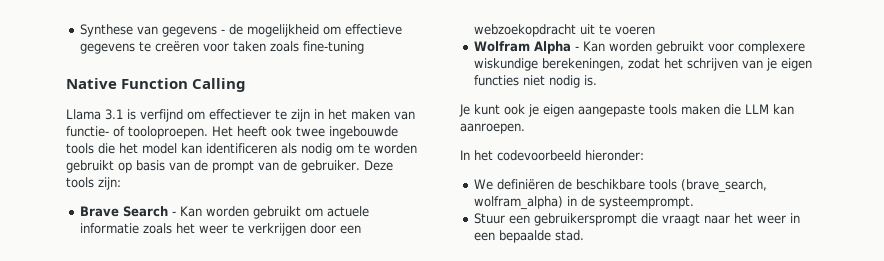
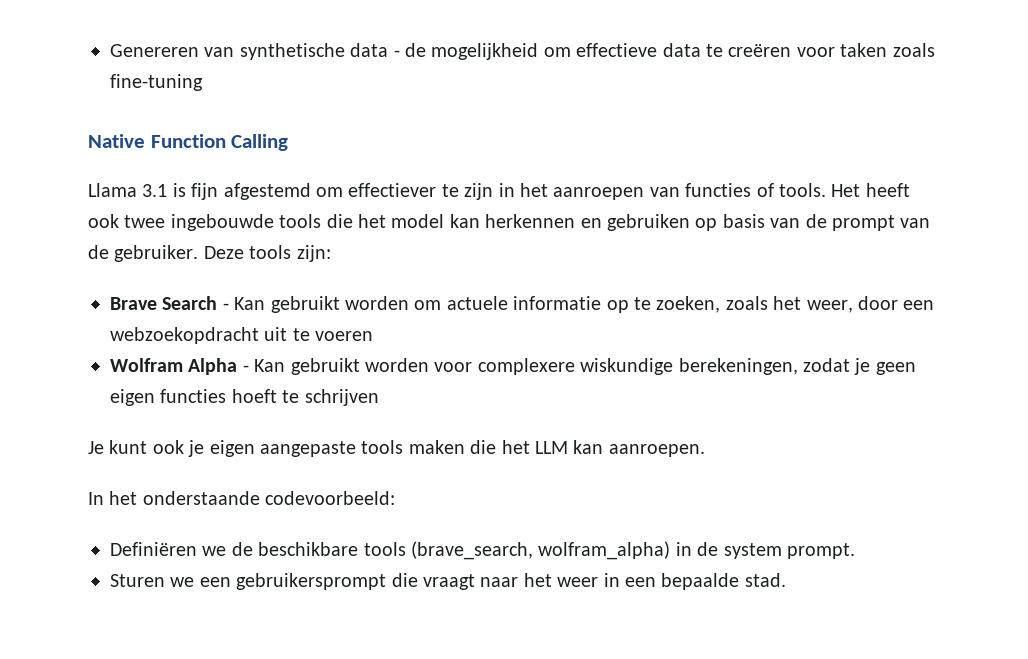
- Synthese van gegevens - de mogelijkheid om effectieve gegevens te creëren voor taken zoals fine-tuning
+ Genereren van synthetische data - de mogelijkheid om effectieve data te creëren voor taken zoals fine-tuning
- Llama 3.1 is verfijnd om effectiever te zijn in het maken van functie- of tooloproepen.
+ Llama 3.1 is fijn afgestemd om effectiever te zijn in het aanroepen van functies of tools.
- Het heeft ook twee ingebouwde tools die het model kan identificeren als nodig om te worden gebruikt op basis van de prompt van de gebruiker.
+ Het heeft ook twee ingebouwde tools die het model kan herkennen en gebruiken op basis van de prompt van de gebruiker.
- Brave Search - Kan worden gebruikt om actuele informatie zoals het weer te verkrijgen door een webzoekopdracht uit te voeren
+ Brave Search - Kan gebruikt worden om actuele informatie op te zoeken, zoals het weer, door een webzoekopdracht uit te voeren
- Wolfram Alpha - Kan worden gebruikt voor complexere wiskundige berekeningen, zodat het schrijven van je eigen functies niet nodig is.
+ Wolfram Alpha - Kan gebruikt worden voor complexere wiskundige berekeningen, zodat je geen eigen functies hoeft te schrijven
- Je kunt ook je eigen aangepaste tools maken die LLM kan aanroepen.
+ Je kunt ook je eigen aangepaste tools maken die het LLM kan aanroepen.
- In het codevoorbeeld hieronder:
- We definiëren de beschikbare tools (brave_search, wolfram_alpha) in de systeemprompt.
- Stuur een gebruikersprompt die vraagt naar het weer in een bepaalde stad.
+ In het onderstaande codevoorbeeld:
+ Definiëren we de beschikbare tools (brave_search, wolfram_alpha) in de system prompt.
+ Sturen we een gebruikersprompt die vraagt naar het weer in een bepaalde stad.

